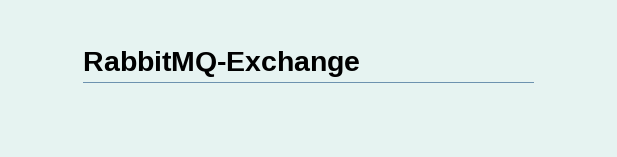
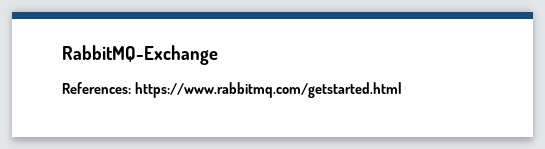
+ References: https://www.rabbitmq.com/getstarted.html

